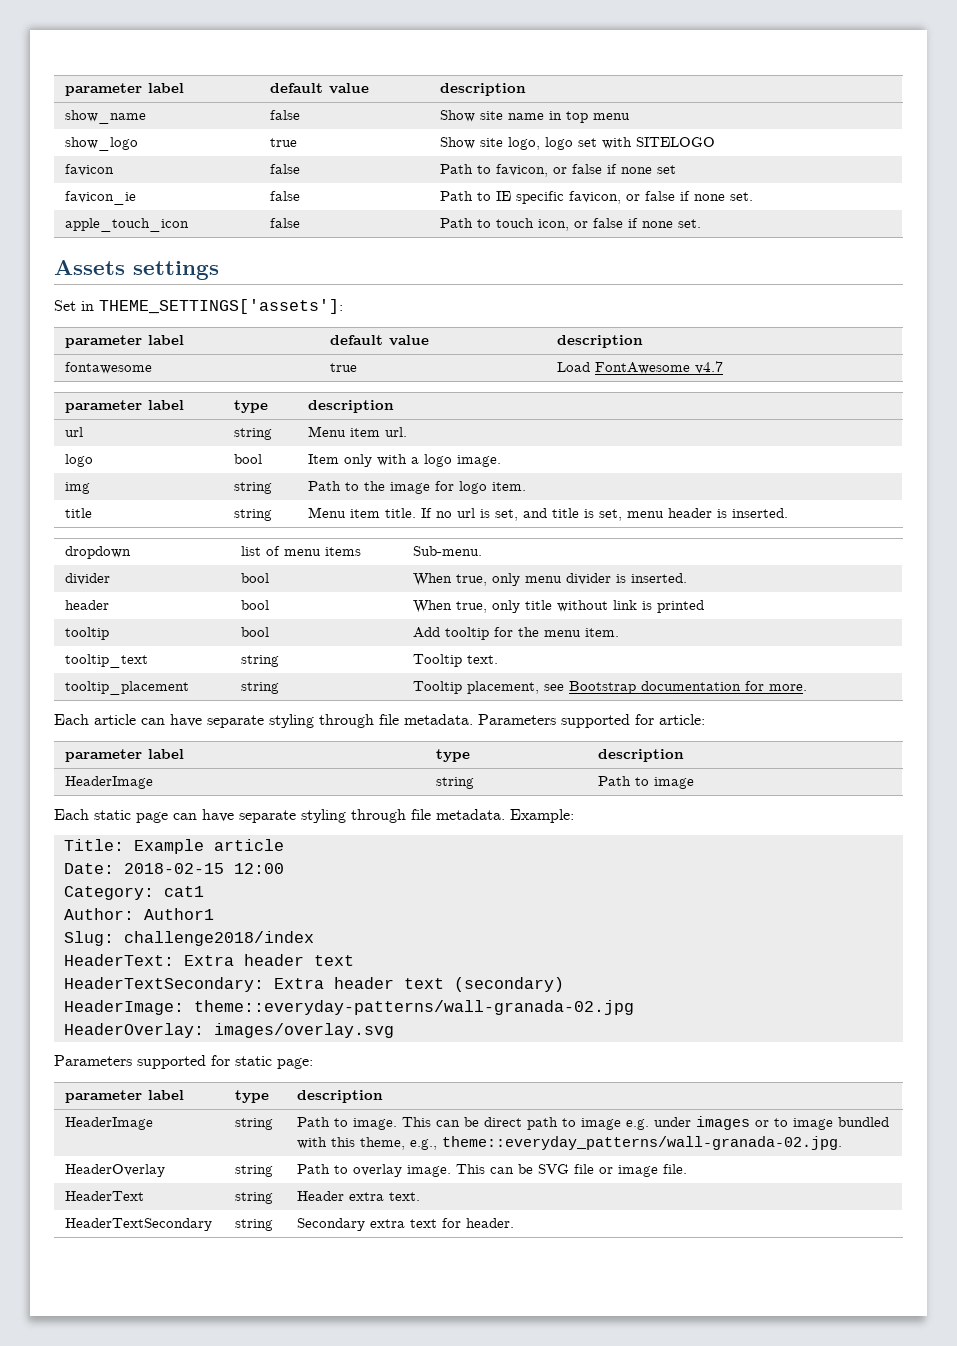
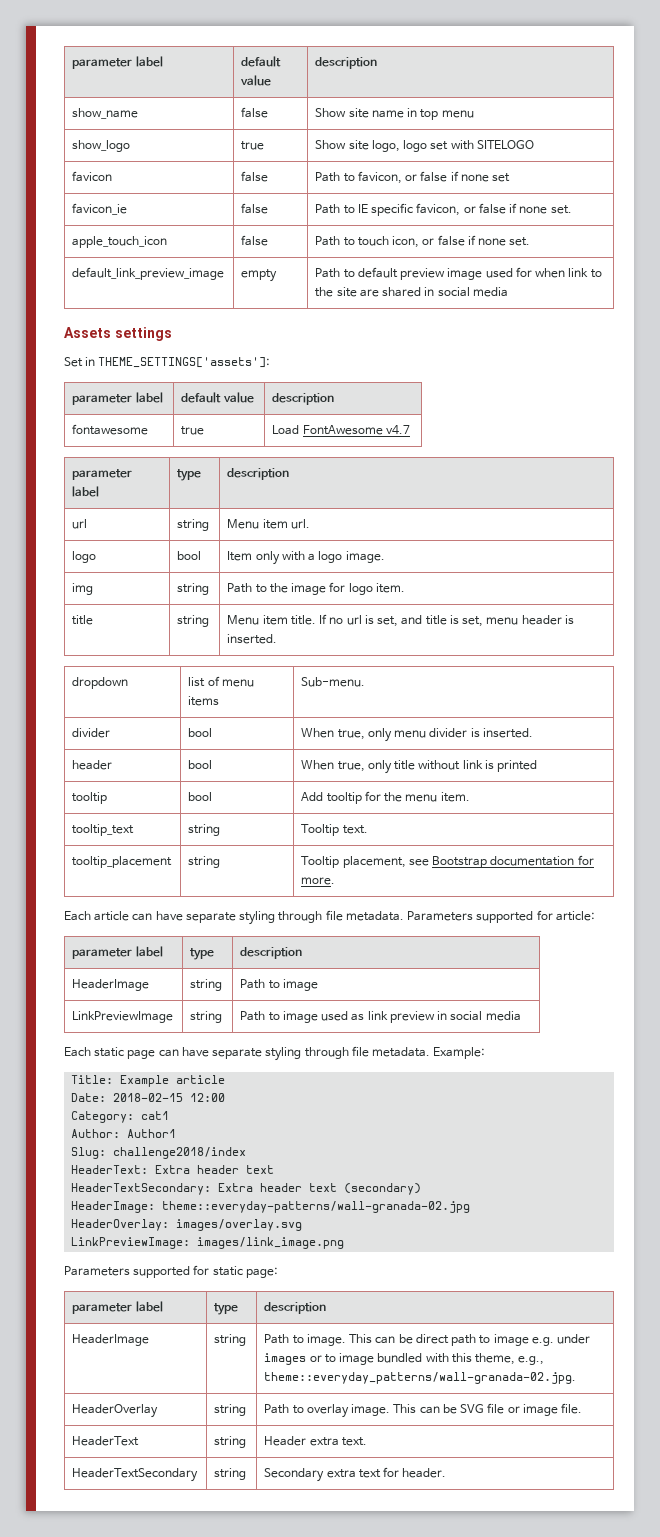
+ default_link_preview_image | empty | Path to default preview image used for when link to the site are shared in social media
+ LinkPreviewImage | string | Path to image used as link preview in social media
+ LinkPreviewImage: images/link_image.png

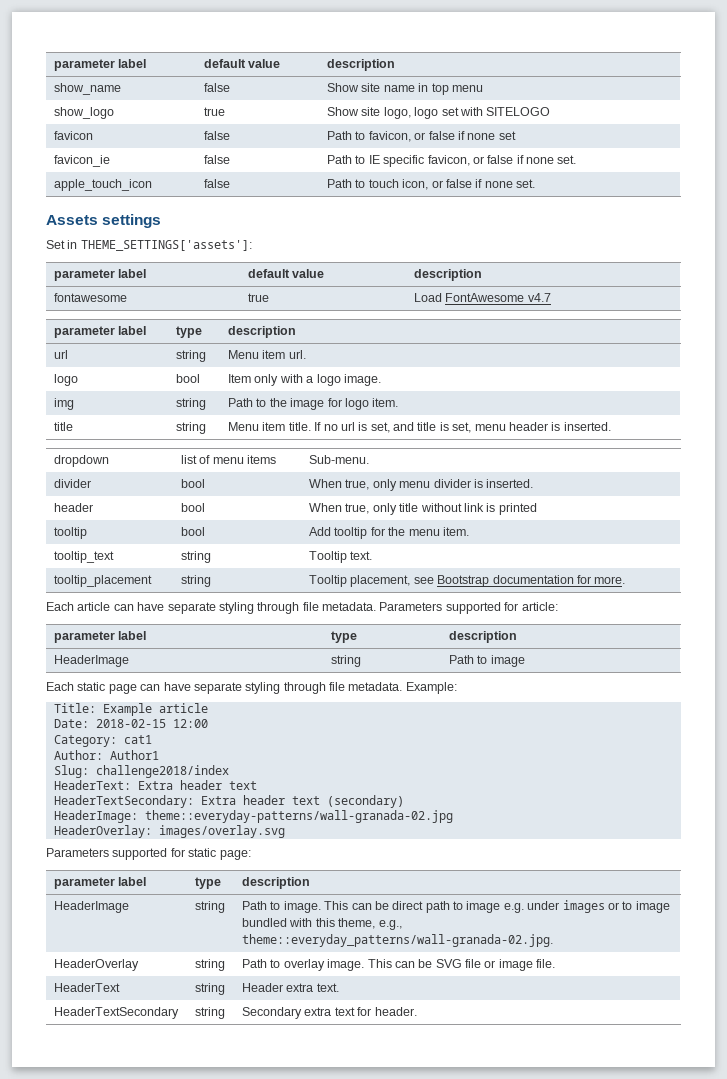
- default_link_preview_image | empty | Path to default preview image used for when link to the site are shared in social media
- LinkPreviewImage | string | Path to image used as link preview in social media
- LinkPreviewImage: images/link_image.png

